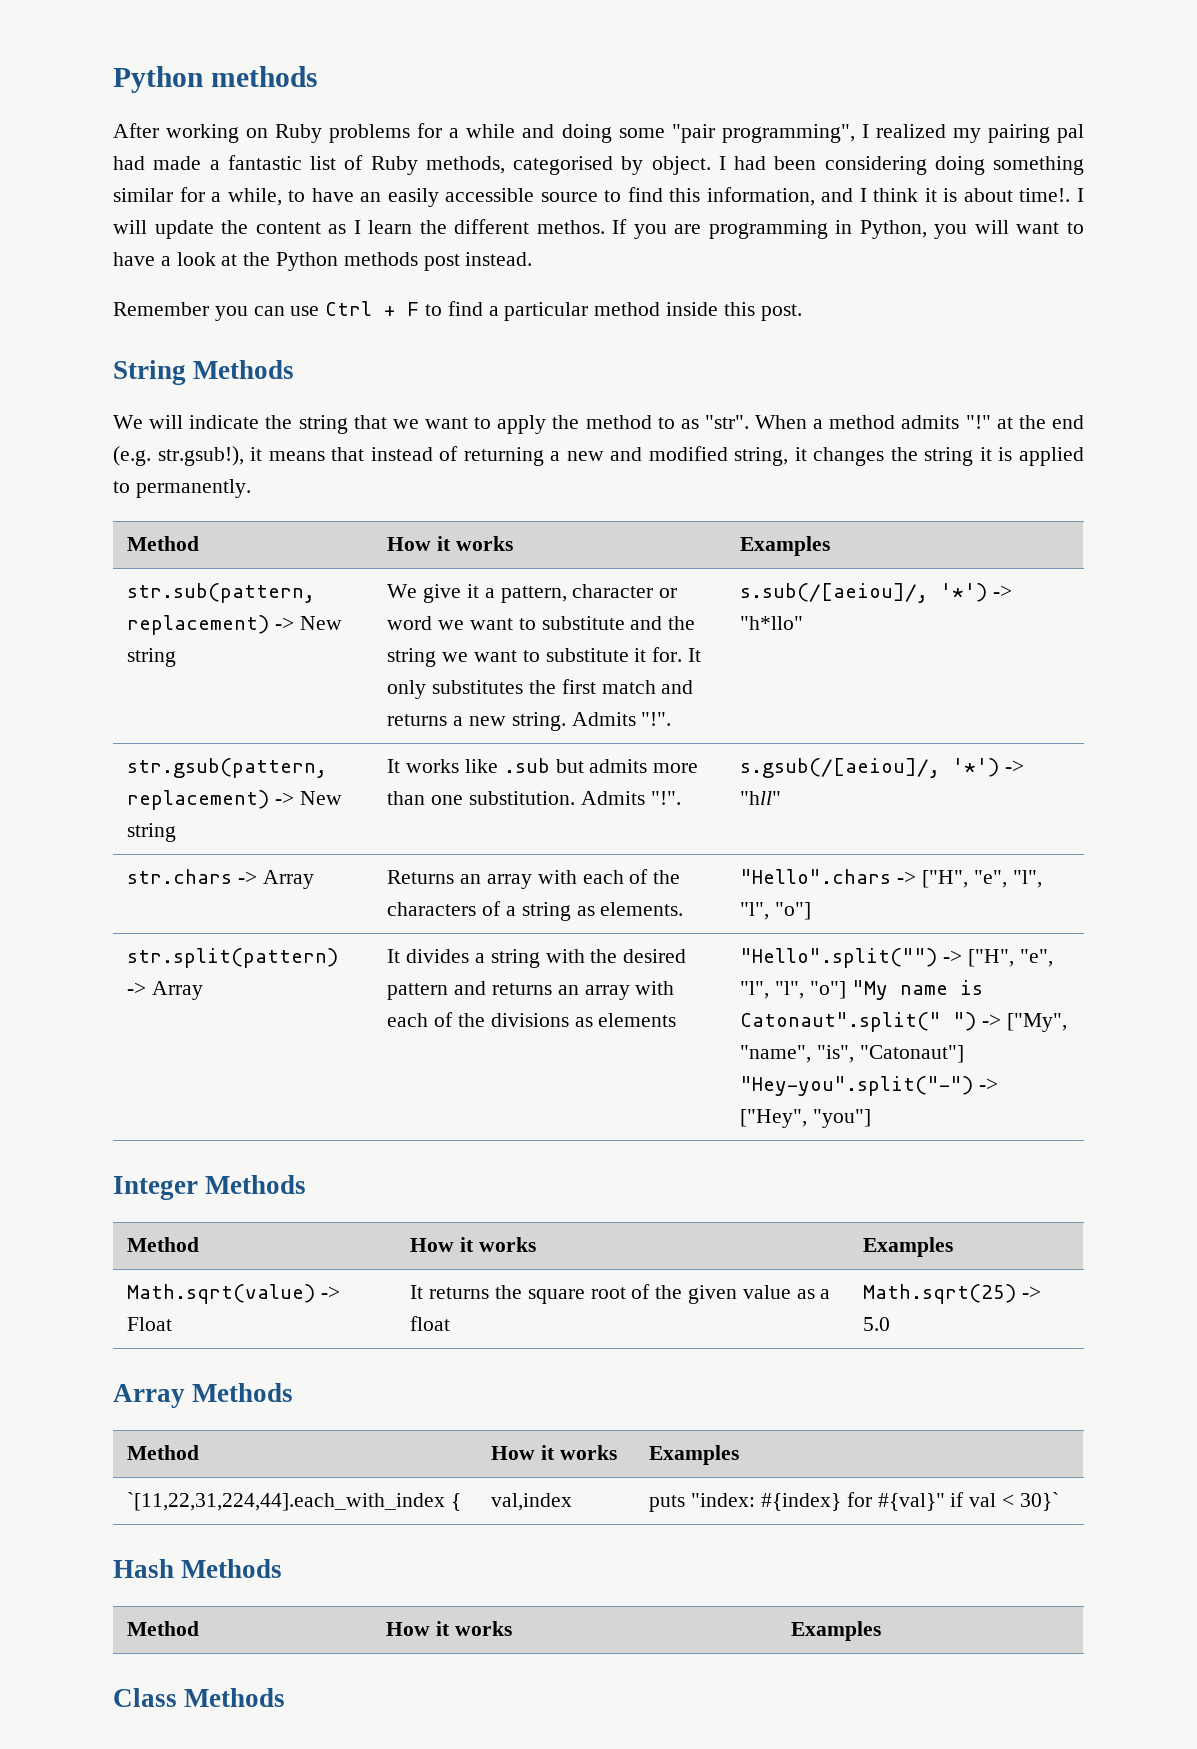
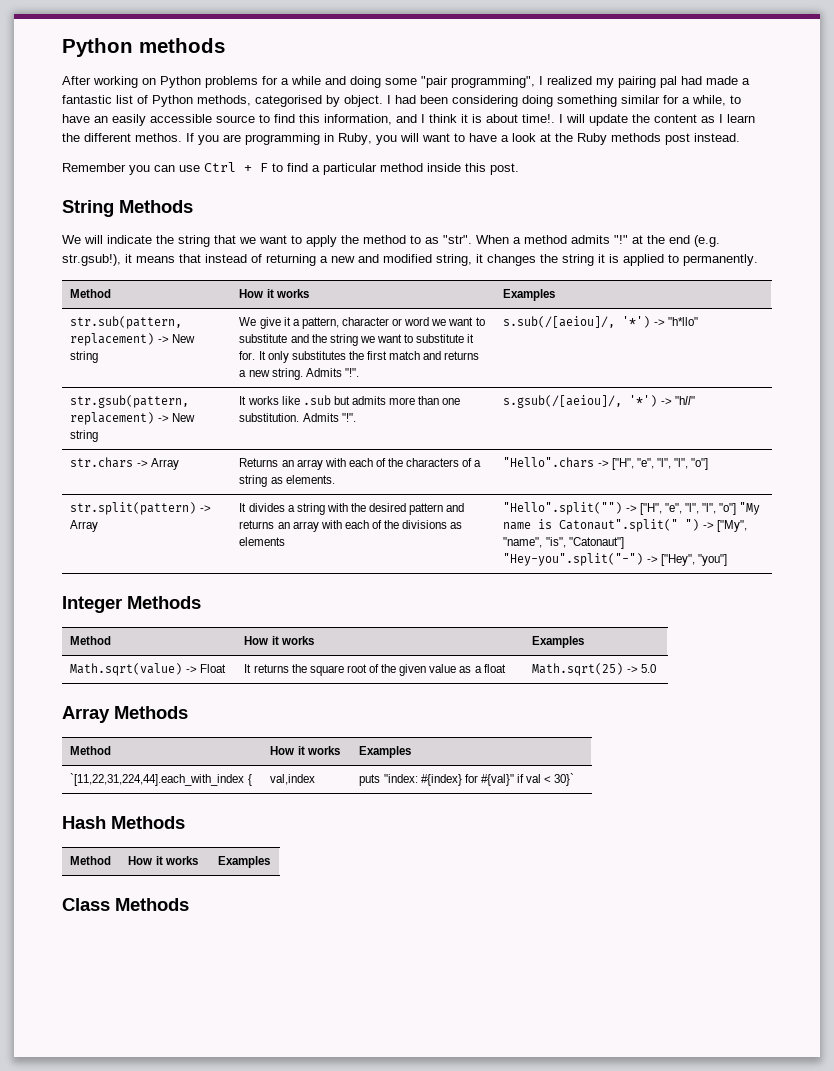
- After working on Ruby problems for a while and doing some "pair programming", I realized my pairing pal had made a fantastic list of Ruby methods, categorised by object.
+ After working on Python problems for a while and doing some "pair programming", I realized my pairing pal had made a fantastic list of Python methods, categorised by object.
- If you are programming in Python, you will want to have a look at the Python methods post instead.
+ If you are programming in Ruby, you will want to have a look at the Ruby methods post instead.

